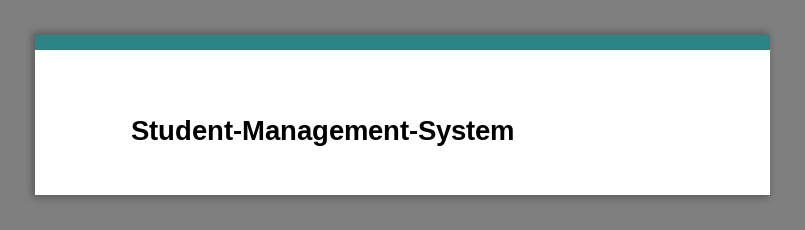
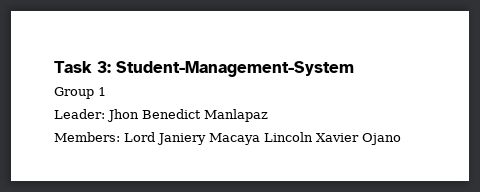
- Student-Management-System
+ Task 3: Student-Management-System
+ Group 1
+ Leader: Jhon Benedict Manlapaz
+ Members: Lord Janiery Macaya Lincoln Xavier Ojano

